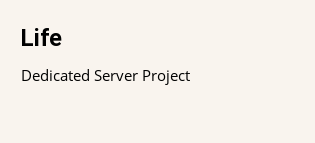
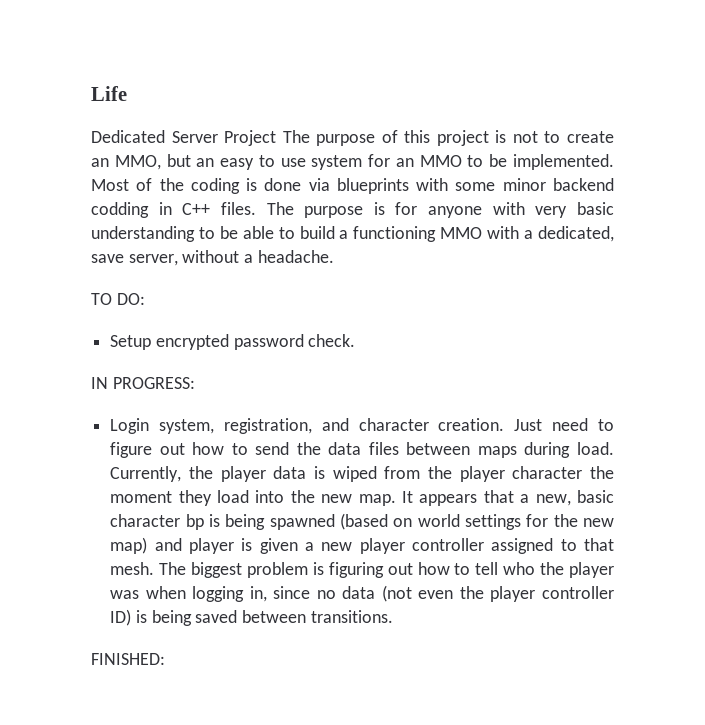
- Dedicated Server Project
+ Dedicated Server Project The purpose of this project is not to create an MMO, but an easy to use system for an MMO to be implemented. Most of the coding is done via blueprints with some minor backend codding in C++ files. The purpose is for anyone with very basic understanding to be able to build a functioning MMO with a dedicated, save server, without a headache.
+ TO DO:
+ Setup encrypted password check.
+ IN PROGRESS:
+ Login system, registration, and character creation. Just need to figure out how to send the data files between maps during load. Currently, the player data is wiped from the player character the moment they load into the new map. It appears that a new, basic character bp is being spawned (based on world settings for the new map) and player is given a new player controller assigned to that mesh. The biggest problem is figuring out how to tell who the player was when logging in, since no data (not even the player controller ID) is being saved between transitions.
+ FINISHED:

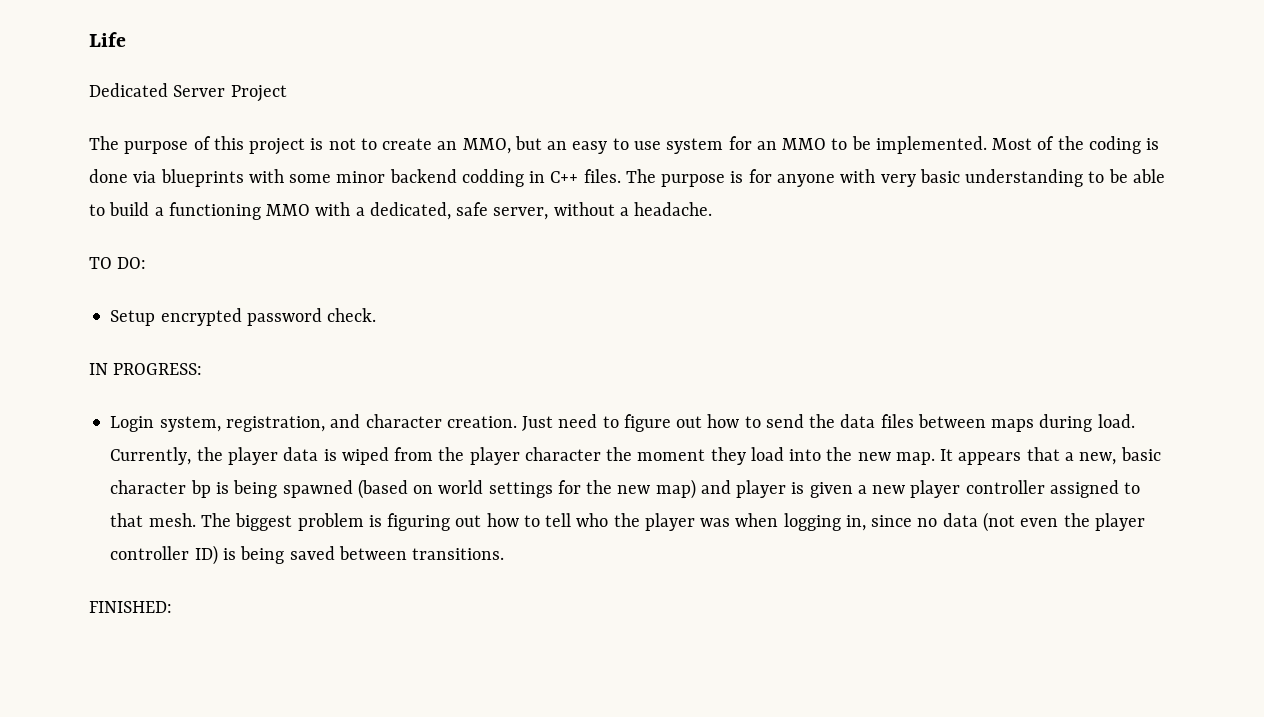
- Dedicated Server Project The purpose of this project is not to create an MMO, but an easy to use system for an MMO to be implemented.
+ Dedicated Server Project
+ The purpose of this project is not to create an MMO, but an easy to use system for an MMO to be implemented.
- The purpose is for anyone with very basic understanding to be able to build a functioning MMO with a dedicated, save server, without a headache.
+ The purpose is for anyone with very basic understanding to be able to build a functioning MMO with a dedicated, safe server, without a headache.

